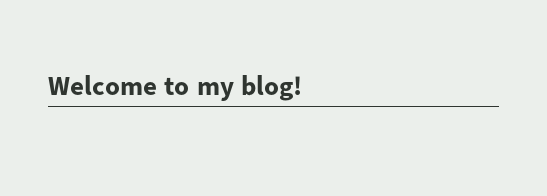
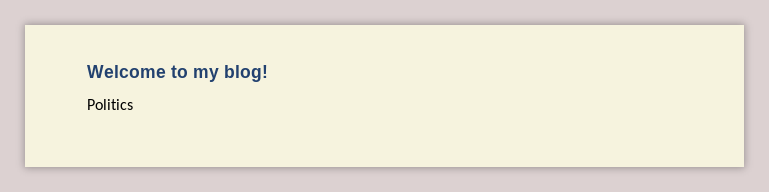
+ Politics

